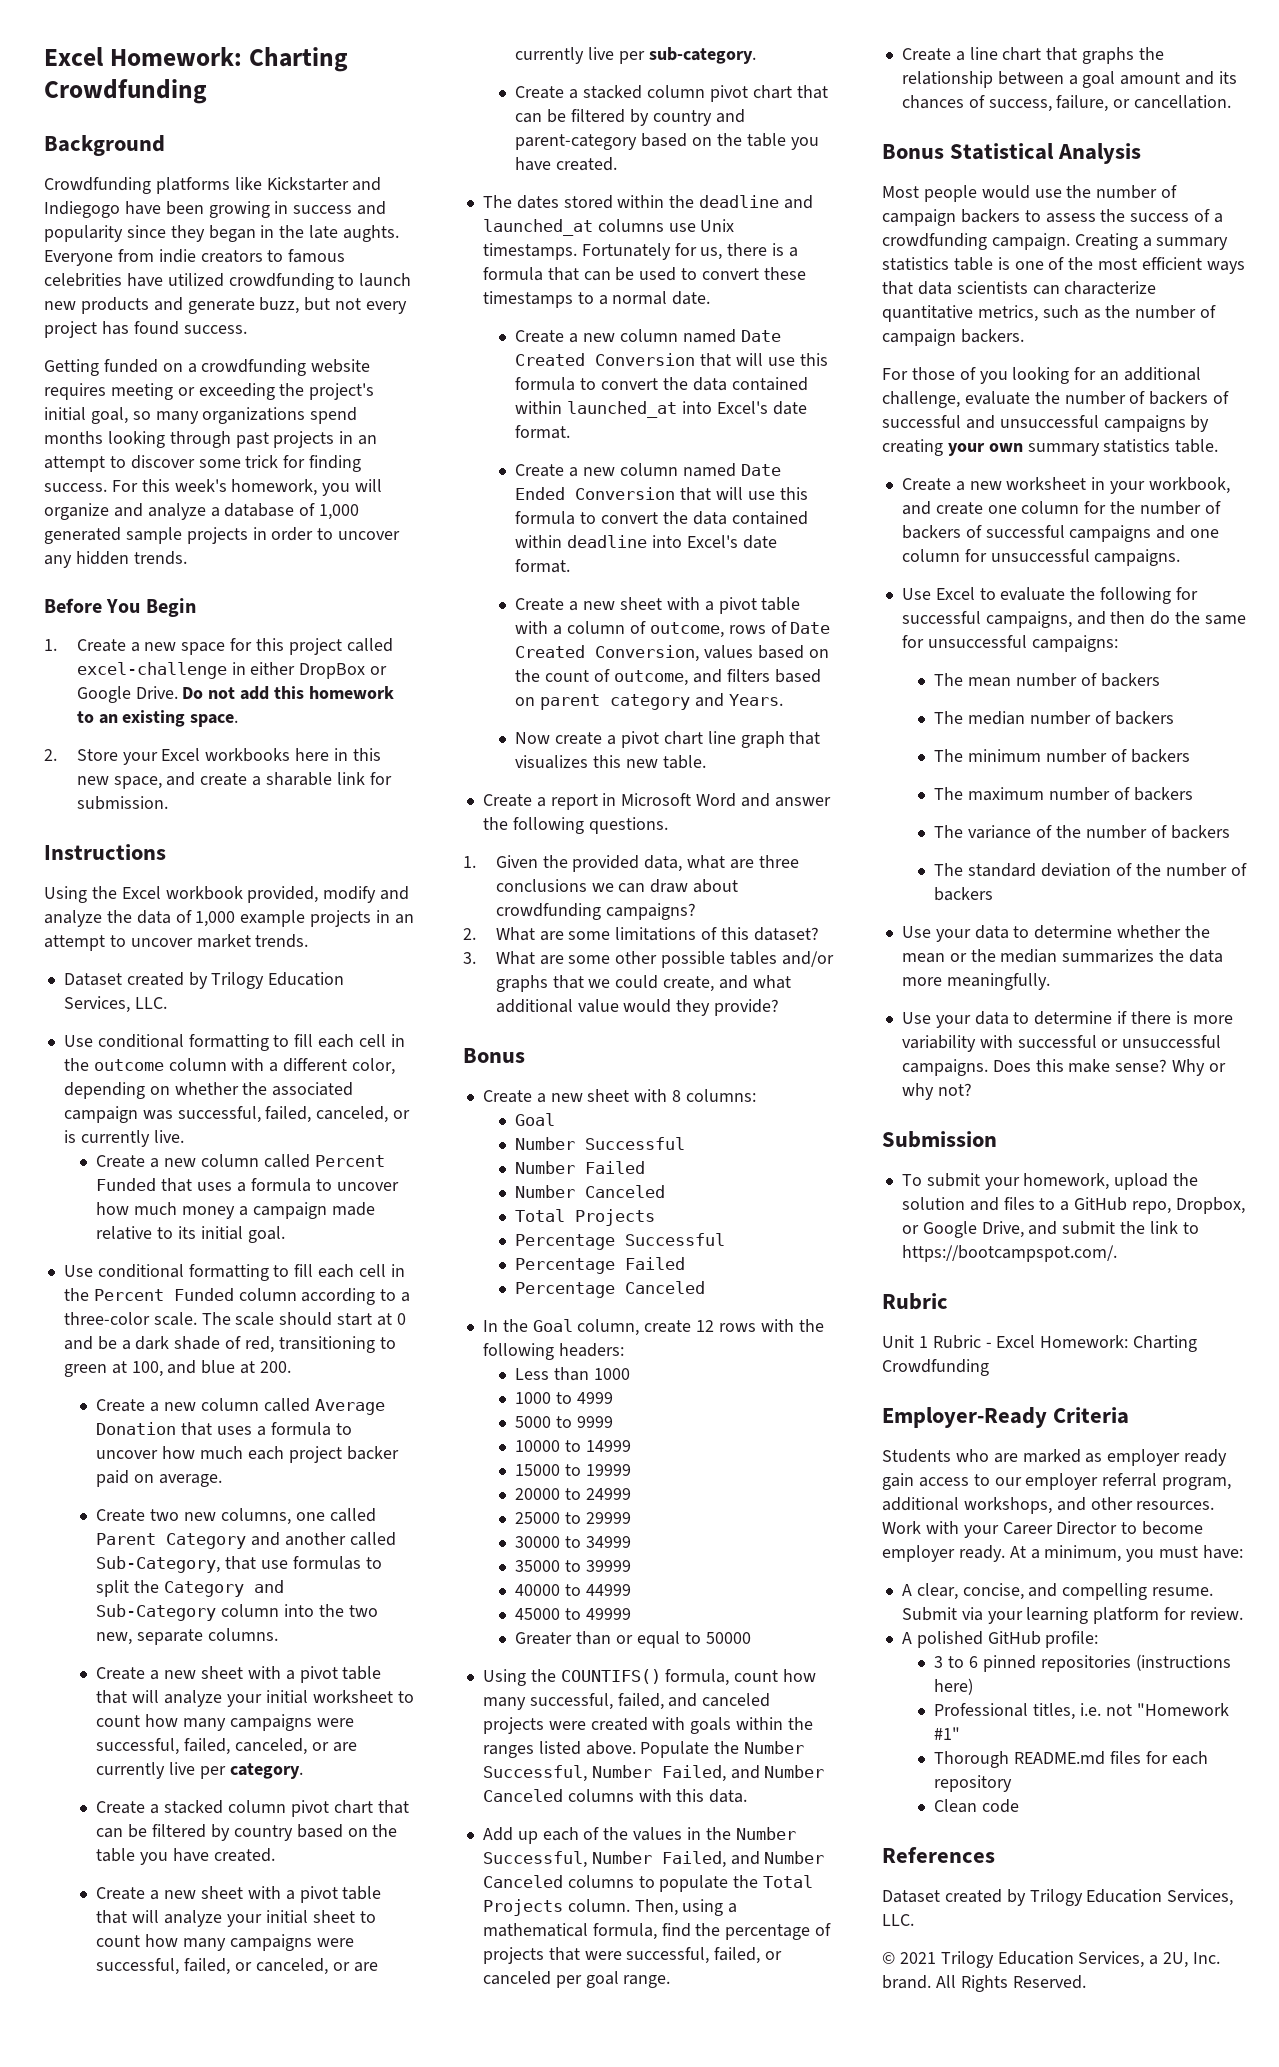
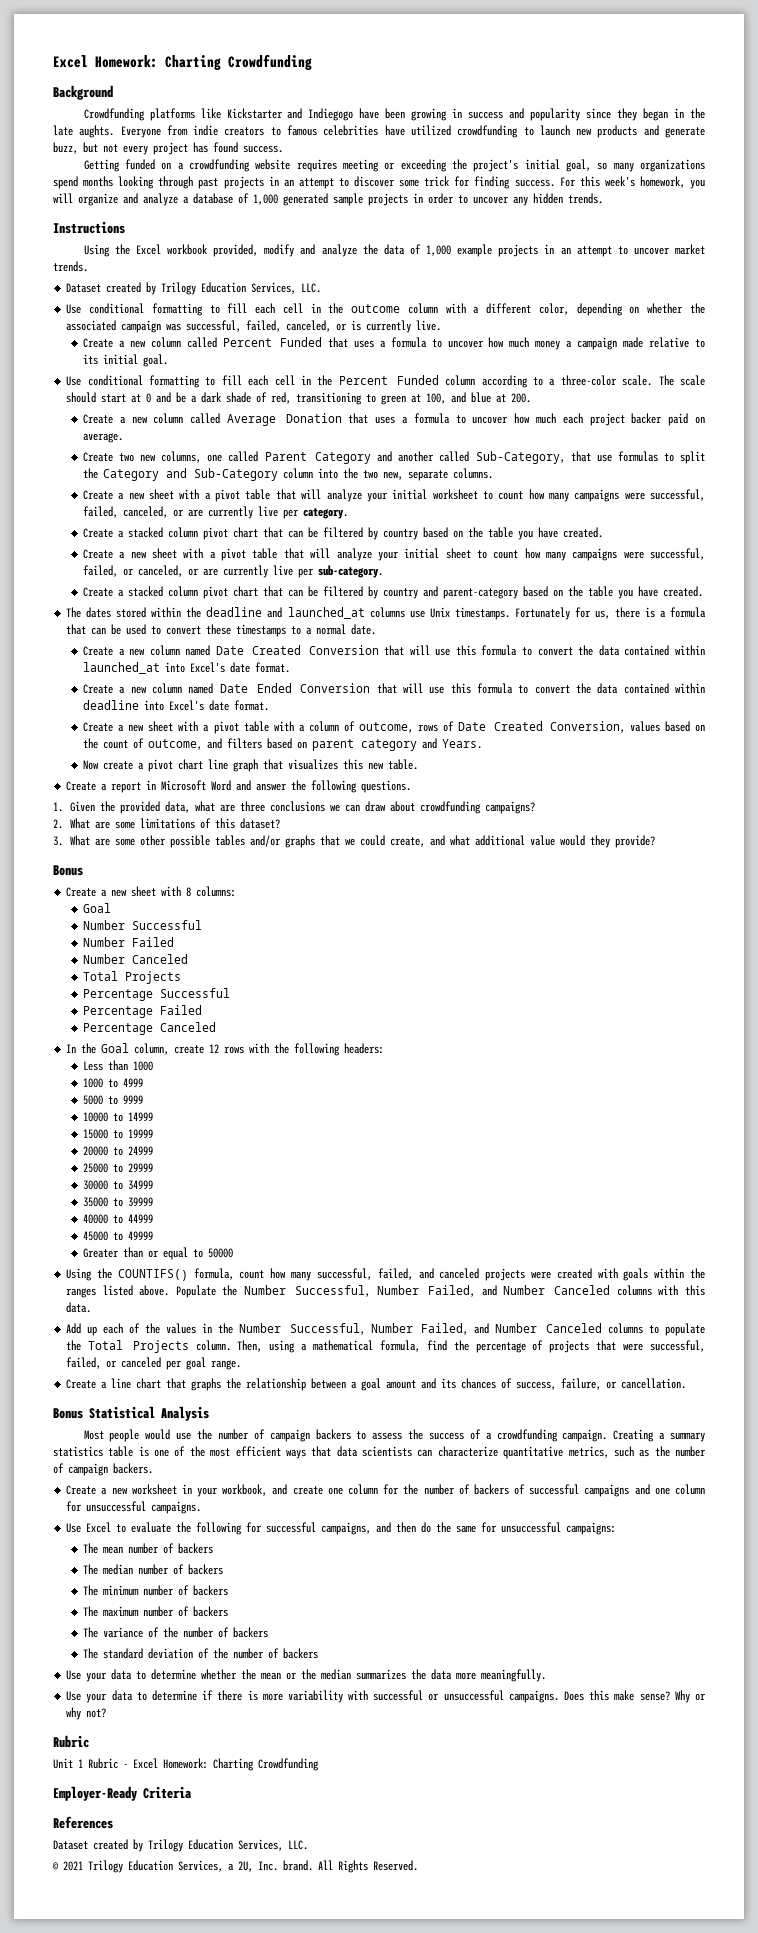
- Before You Begin
- 1. Create a new space for this project called excel-challenge in either DropBox or Google Drive. Do not add this homework to an existing space.
- 2. Store your Excel workbooks here in this new space, and create a sharable link for submission.
- For those of you looking for an additional challenge, evaluate the number of backers of successful and unsuccessful campaigns by creating your own summary statistics table.
- Submission
- To submit your homework, upload the solution and files to a GitHub repo, Dropbox, or Google Drive, and submit the link to https://bootcampspot.com/.
- Students who are marked as employer ready gain access to our employer referral program, additional workshops, and other resources. Work with your Career Director to become employer ready. At a minimum, you must have:
- A clear, concise, and compelling resume. Submit via your learning platform for review.
- A polished GitHub profile:
- 3 to 6 pinned repositories (instructions here)
- Professional titles, i.e. not "Homework #1"
- Thorough README.md files for each repository
- Clean code

